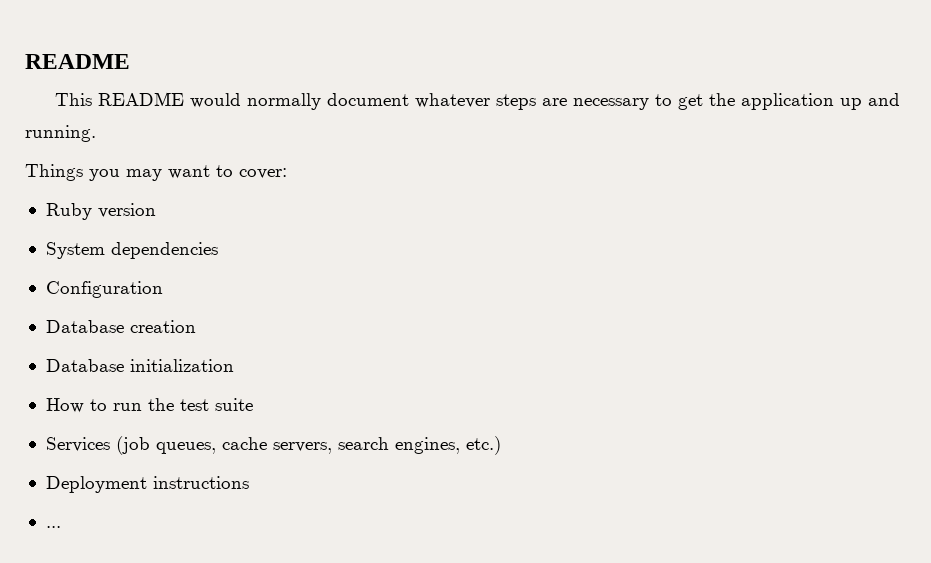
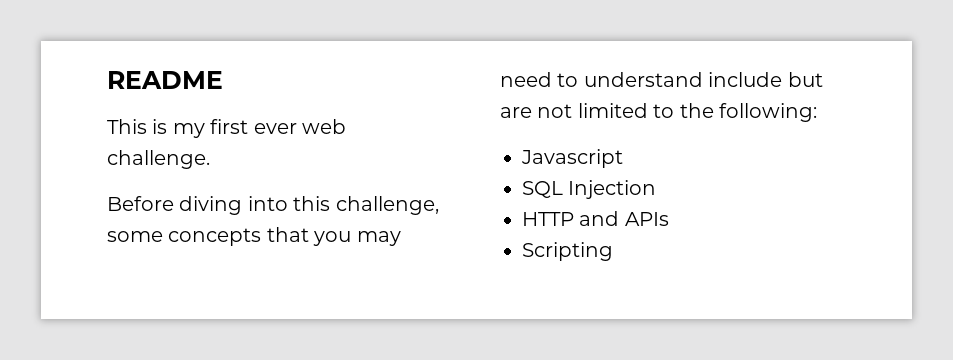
- This README would normally document whatever steps are necessary to get the application up and running.
- Things you may want to cover:
- Ruby version
- System dependencies
- Configuration
- Database creation
- Database initialization
- How to run the test suite
- Services (job queues, cache servers, search engines, etc.)
- Deployment instructions
- ...
+ This is my first ever web challenge.
+ Before diving into this challenge, some concepts that you may need to understand include but are not limited to the following:
+ Javascript
+ SQL Injection
+ HTTP and APIs
+ Scripting

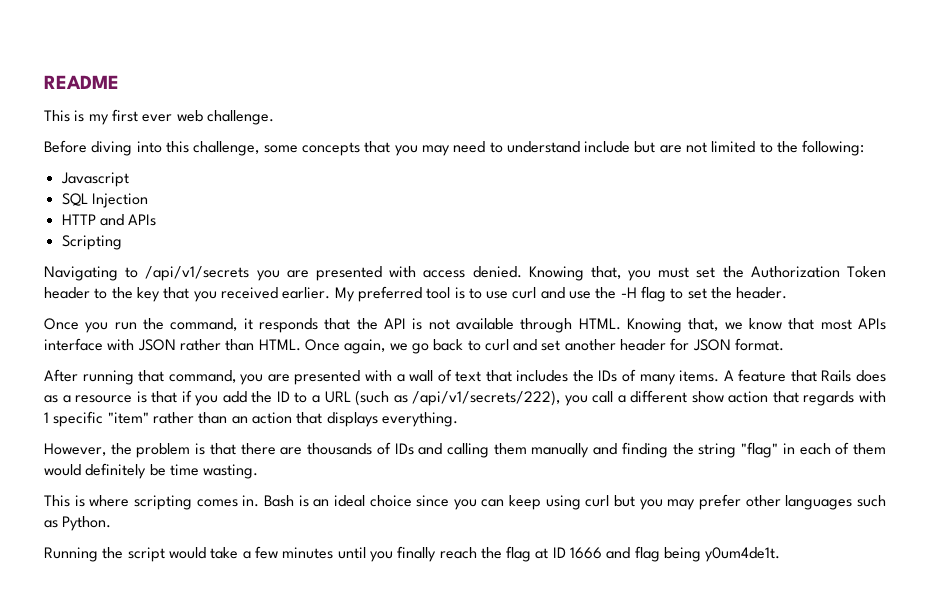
+ Navigating to /api/v1/secrets you are presented with access denied. Knowing that, you must set the Authorization Token header to the key that you received earlier. My preferred tool is to use curl and use the -H flag to set the header.
+ Once you run the command, it responds that the API is not available through HTML. Knowing that, we know that most APIs interface with JSON rather than HTML. Once again, we go back to curl and set another header for JSON format.
+ After running that command, you are presented with a wall of text that includes the IDs of many items. A feature that Rails does as a resource is that if you add the ID to a URL (such as /api/v1/secrets/222), you call a different show action that regards with 1 specific "item" rather than an action that displays everything.
+ However, the problem is that there are thousands of IDs and calling them manually and finding the string "flag" in each of them would definitely be time wasting.
+ This is where scripting comes in. Bash is an ideal choice since you can keep using curl but you may prefer other languages such as Python.
+ Running the script would take a few minutes until you finally reach the flag at ID 1666 and flag being y0um4de1t.

